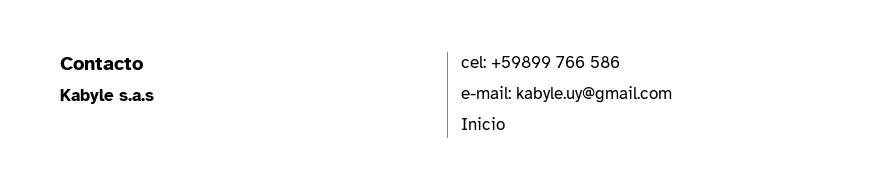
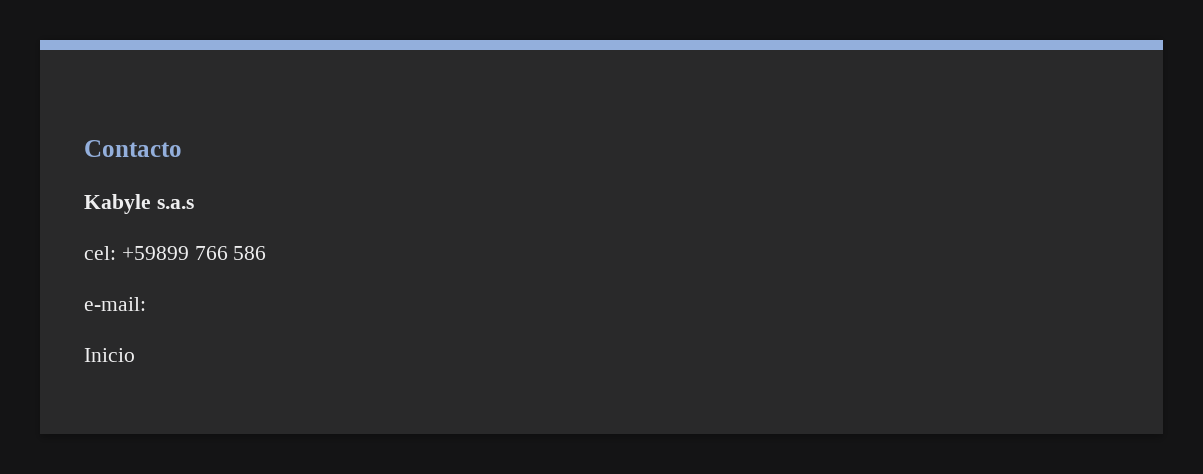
- e-mail: kabyle.uy@gmail.com
+ e-mail:

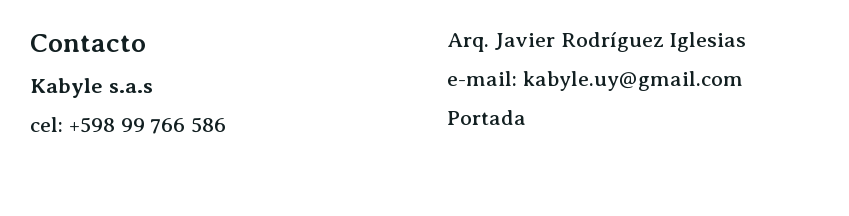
- cel: +59899 766 586
+ cel: +598 99 766 586
+ Arq. Javier Rodríguez Iglesias
- e-mail:
- Inicio
+ e-mail: kabyle.uy@gmail.com
+ Portada

